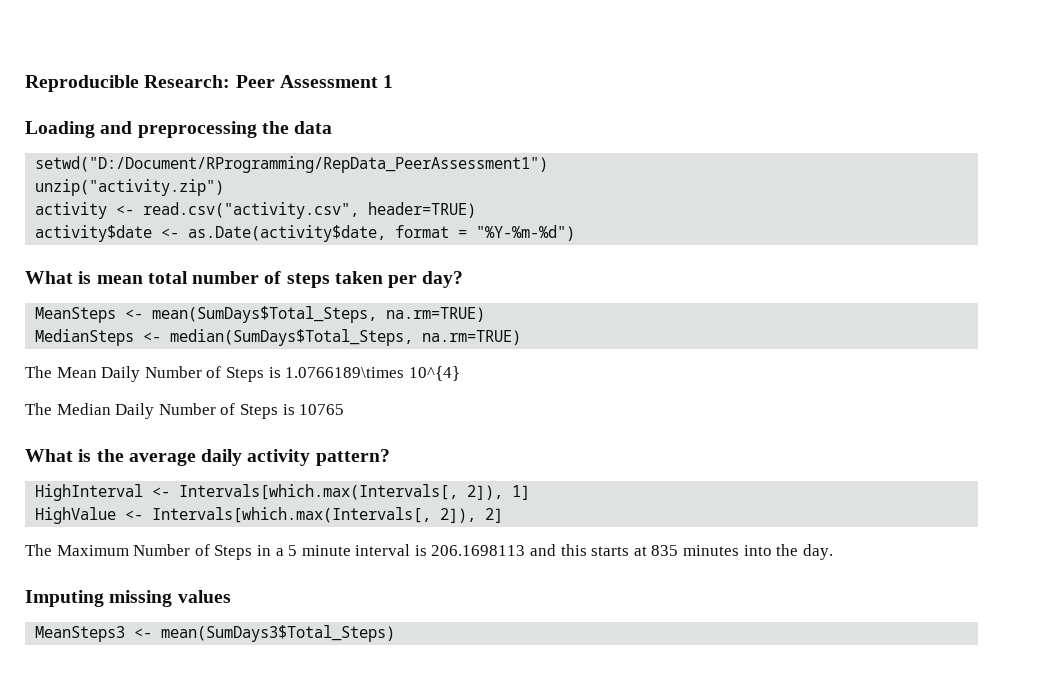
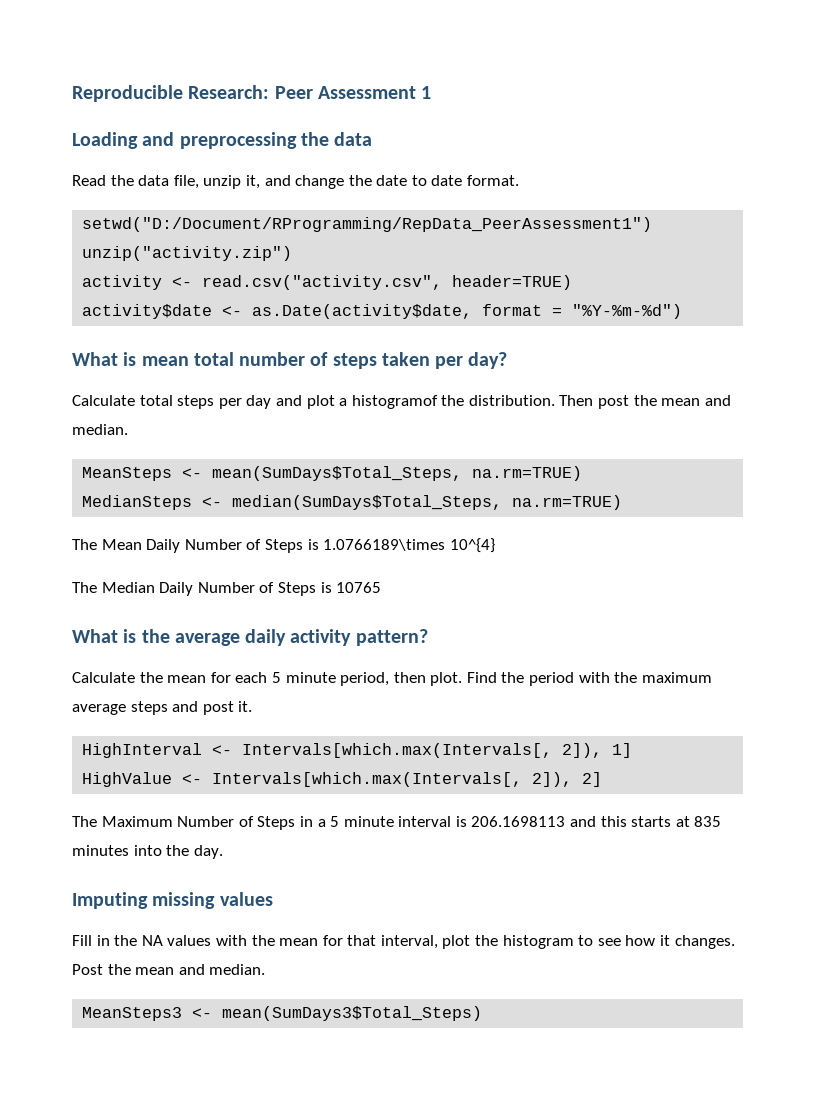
+ Read the data file, unzip it, and change the date to date format.
+ Calculate total steps per day and plot a histogramof the distribution. Then post the mean and median.
+ Calculate the mean for each 5 minute period, then plot. Find the period with the maximum average steps and post it.
+ Fill in the NA values with the mean for that interval, plot the histogram to see how it changes. Post the mean and median.

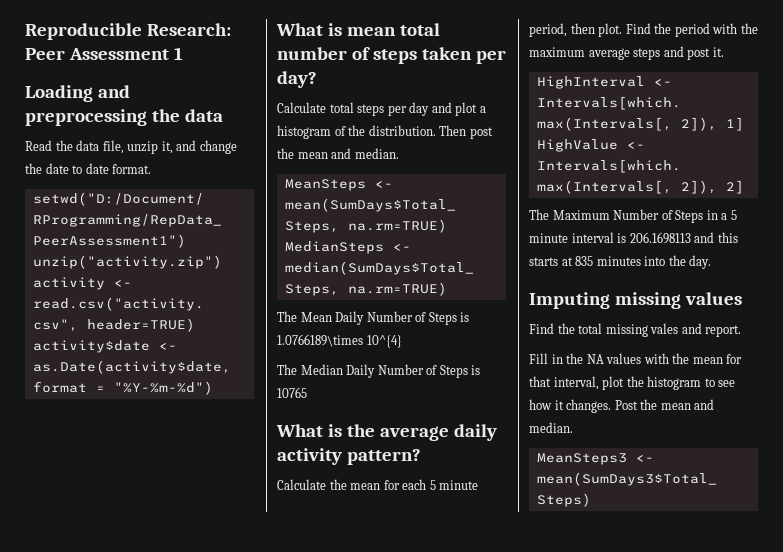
- Calculate total steps per day and plot a histogramof the distribution.
+ Calculate total steps per day and plot a histogram of the distribution.
+ Find the total missing vales and report.

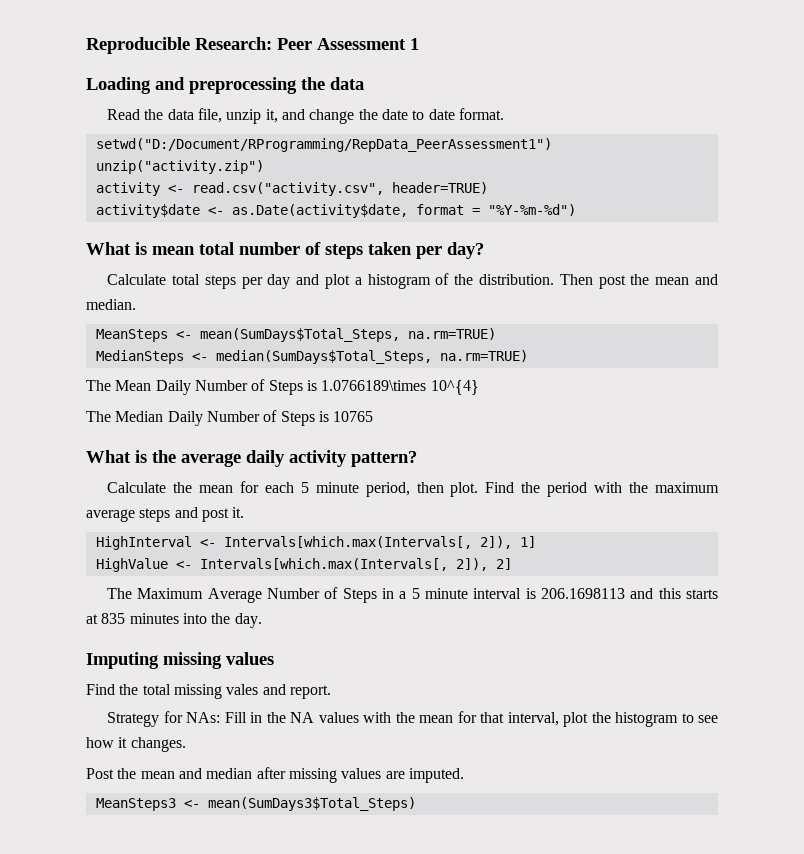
- The Maximum Number of Steps in a 5 minute interval is 206.1698113 and this starts at 835 minutes into the day.
+ The Maximum Average Number of Steps in a 5 minute interval is 206.1698113 and this starts at 835 minutes into the day.
- Fill in the NA values with the mean for that interval, plot the histogram to see how it changes. Post the mean and median.
+ Strategy for NAs: Fill in the NA values with the mean for that interval, plot the histogram to see how it changes.
+ Post the mean and median after missing values are imputed.

